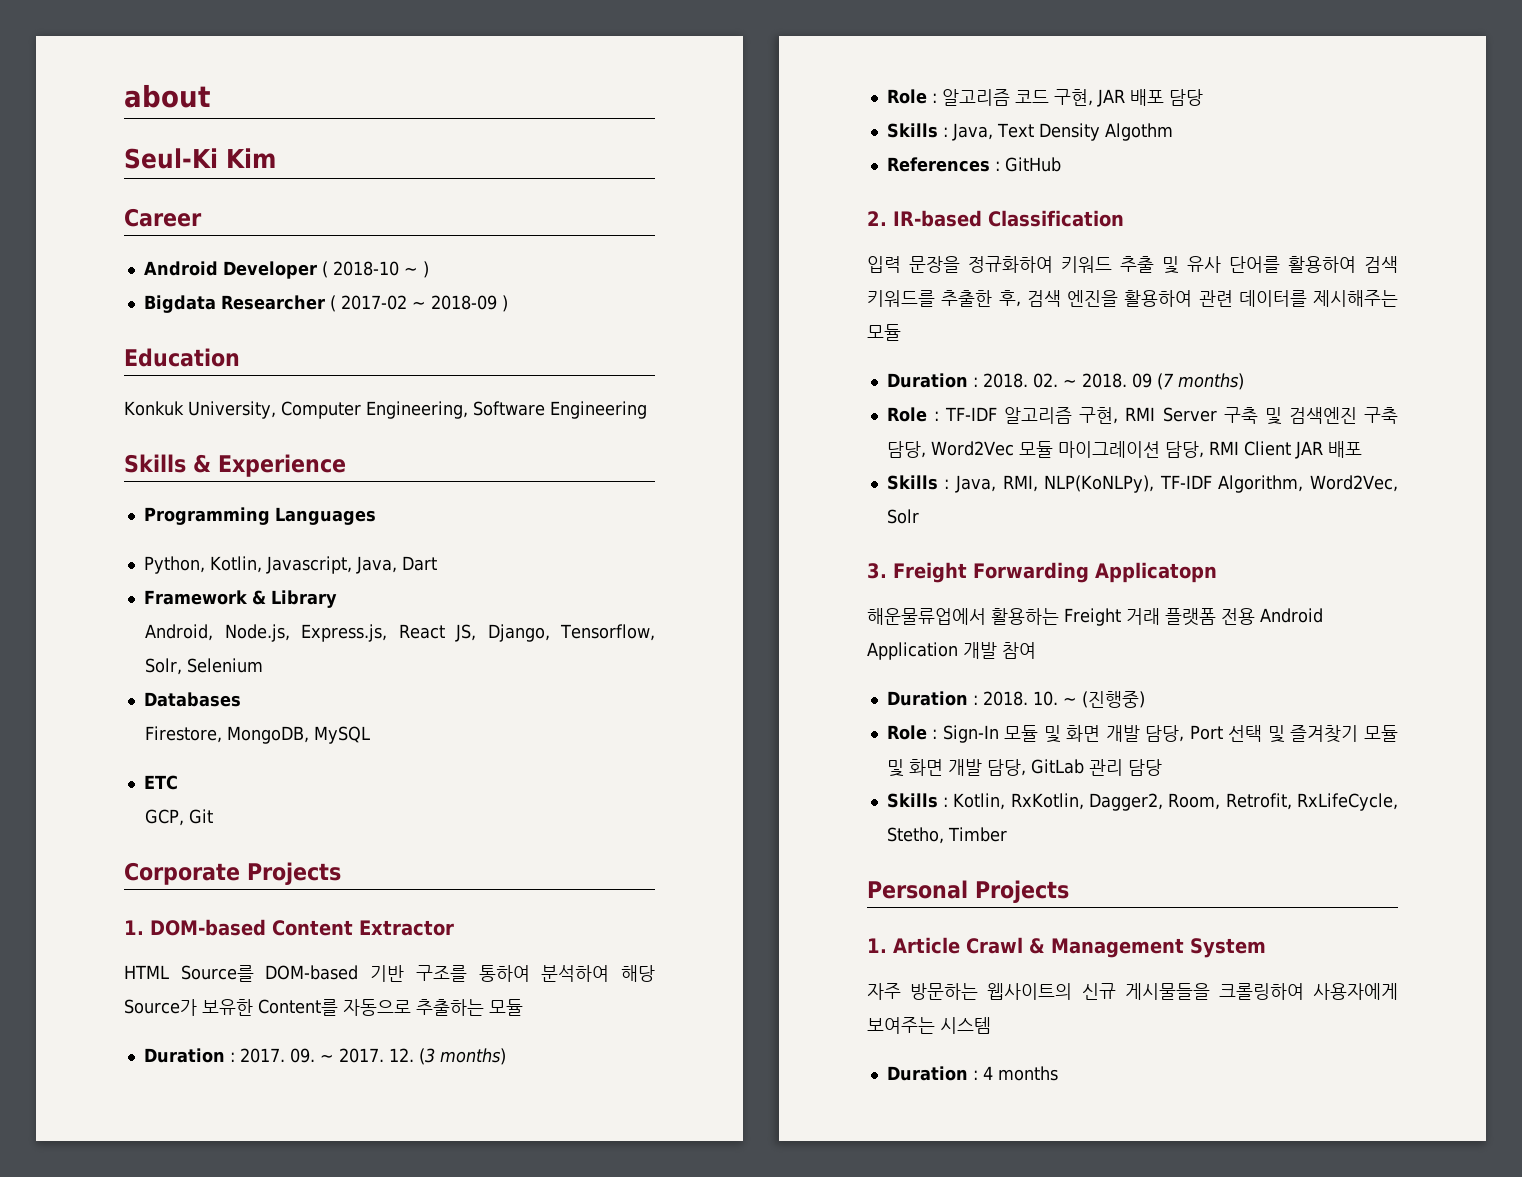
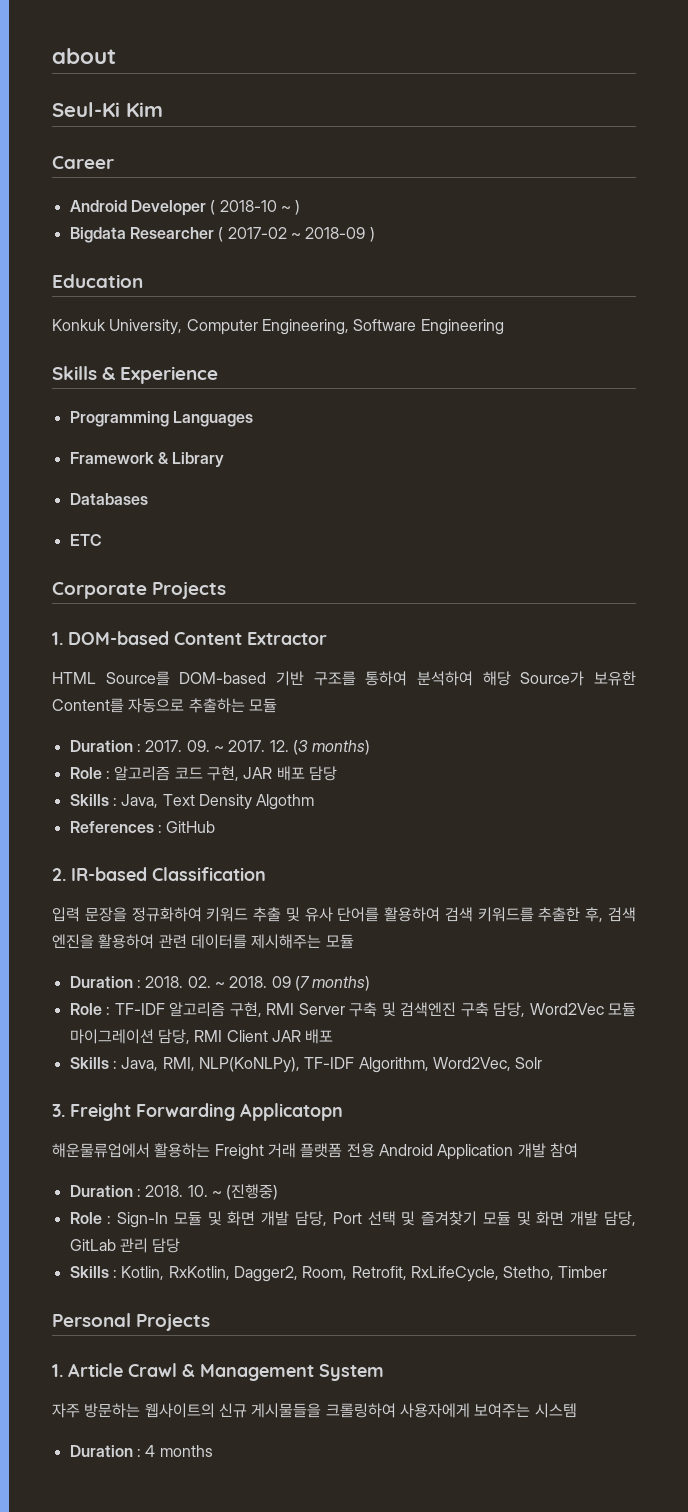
- Python, Kotlin, Javascript, Java, Dart
  Framework & Library
- Android, Node.js, Express.js, React JS, Django, Tensorflow, Solr, Selenium
  Databases
- Firestore, MongoDB, MySQL
- GCP, Git

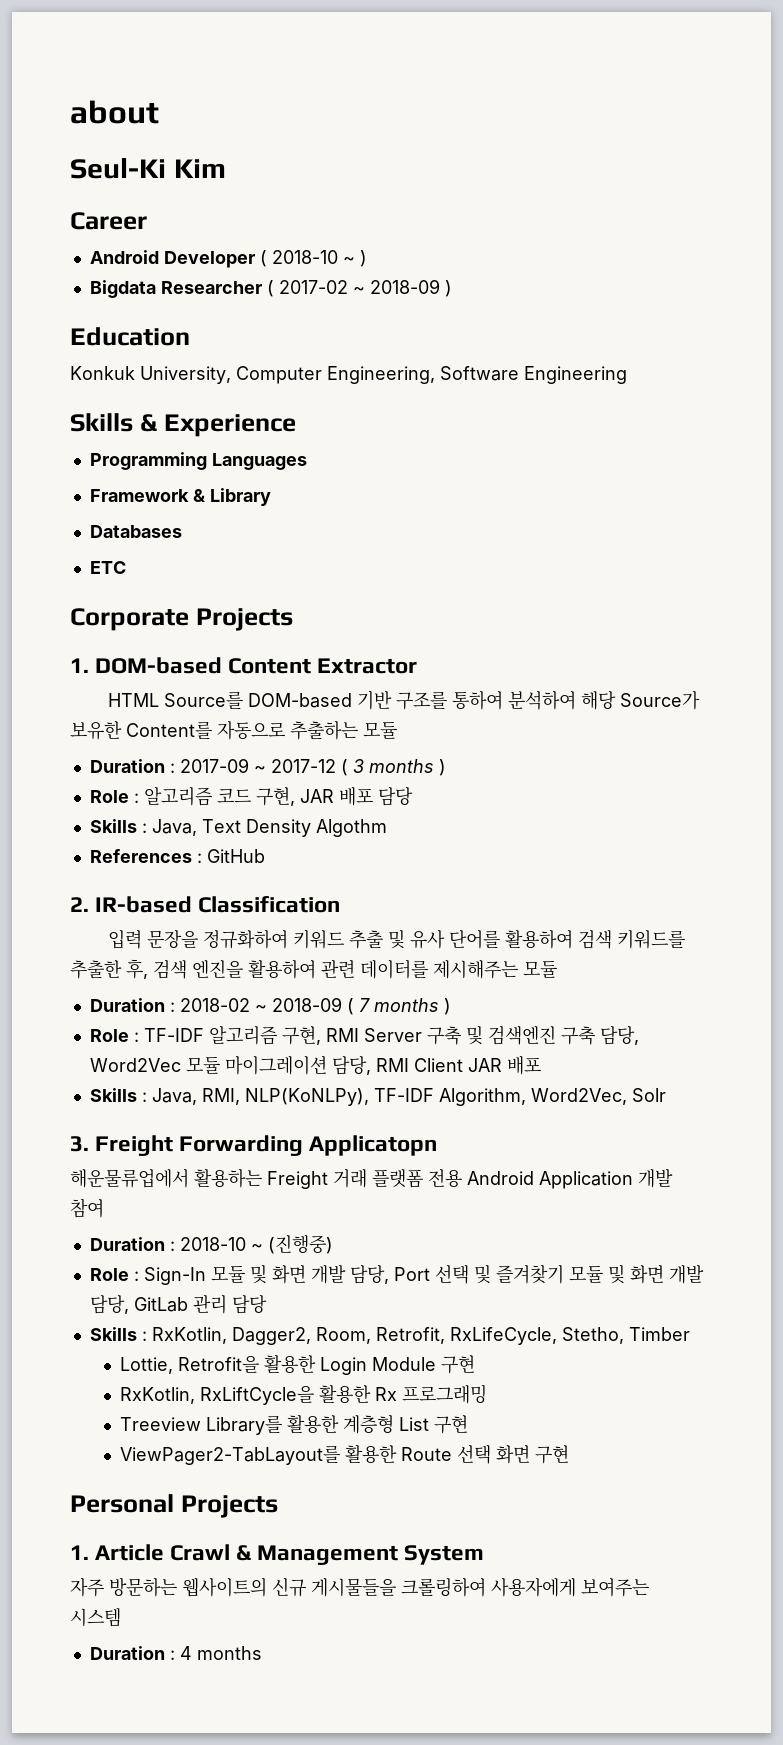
- Duration : 2017. 09. ~ 2017. 12. (3 months)
+ Duration : 2017-09 ~ 2017-12 ( 3 months )
- Duration : 2018. 02. ~ 2018. 09 (7 months)
+ Duration : 2018-02 ~ 2018-09 ( 7 months )
- Duration : 2018. 10. ~ (진행중)
+ Duration : 2018-10 ~ (진행중)
- Skills : Kotlin, RxKotlin, Dagger2, Room, Retrofit, RxLifeCycle, Stetho, Timber
+ Skills : RxKotlin, Dagger2, Room, Retrofit, RxLifeCycle, Stetho, Timber
+ Lottie, Retrofit을 활용한 Login Module 구현
+ RxKotlin, RxLiftCycle을 활용한 Rx 프로그래밍
+ Treeview Library를 활용한 계층형 List 구현
+ ViewPager2-TabLayout를 활용한 Route 선택 화면 구현

